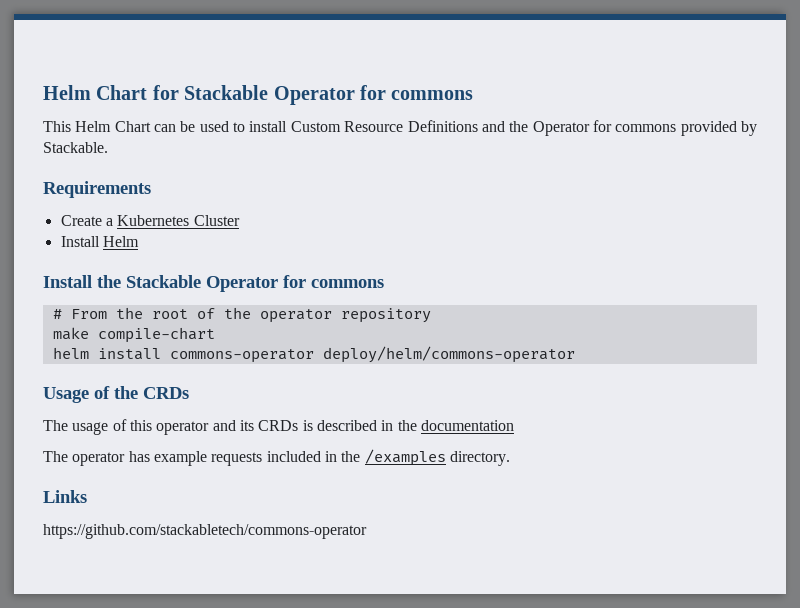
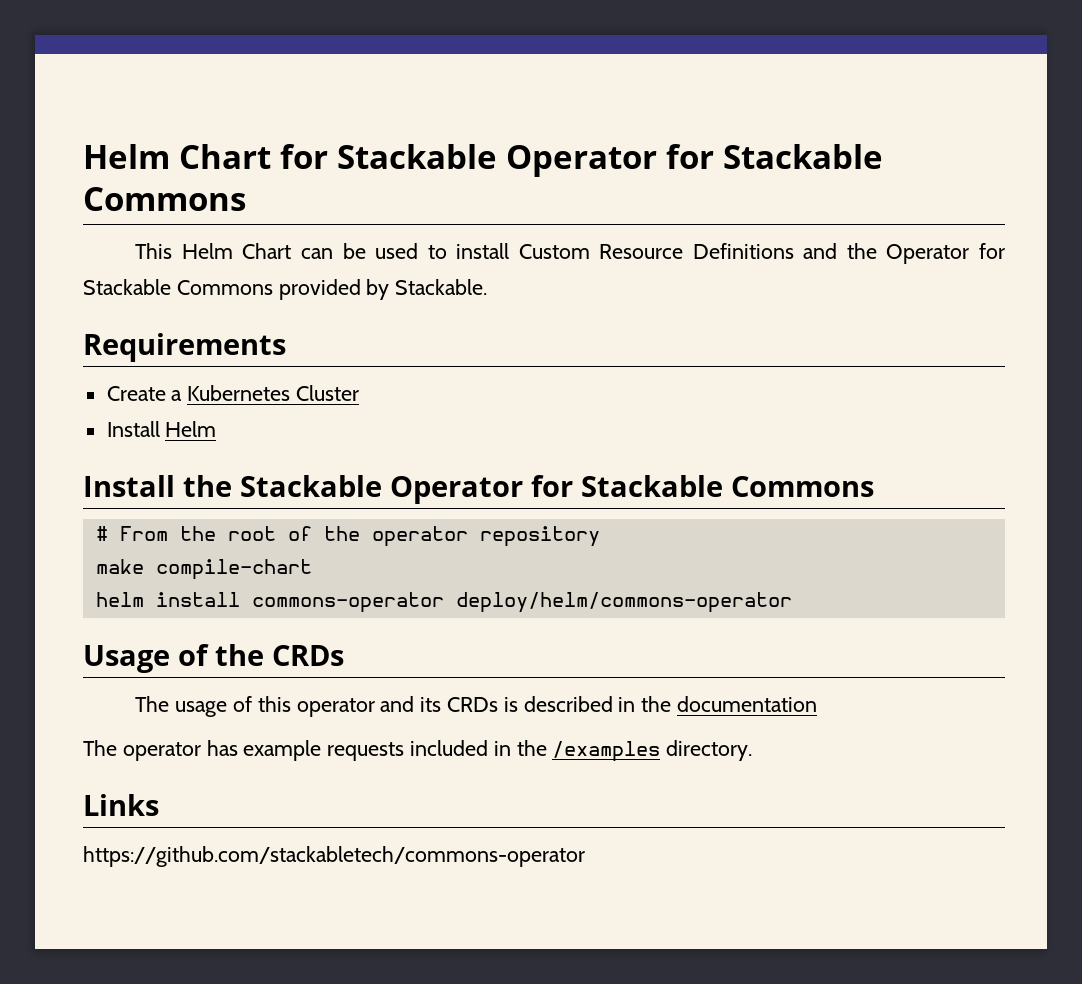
- Helm Chart for Stackable Operator for commons
+ Helm Chart for Stackable Operator for Stackable Commons
- This Helm Chart can be used to install Custom Resource Definitions and the Operator for commons provided by Stackable.
+ This Helm Chart can be used to install Custom Resource Definitions and the Operator for Stackable Commons provided by Stackable.
- Install the Stackable Operator for commons
+ Install the Stackable Operator for Stackable Commons

